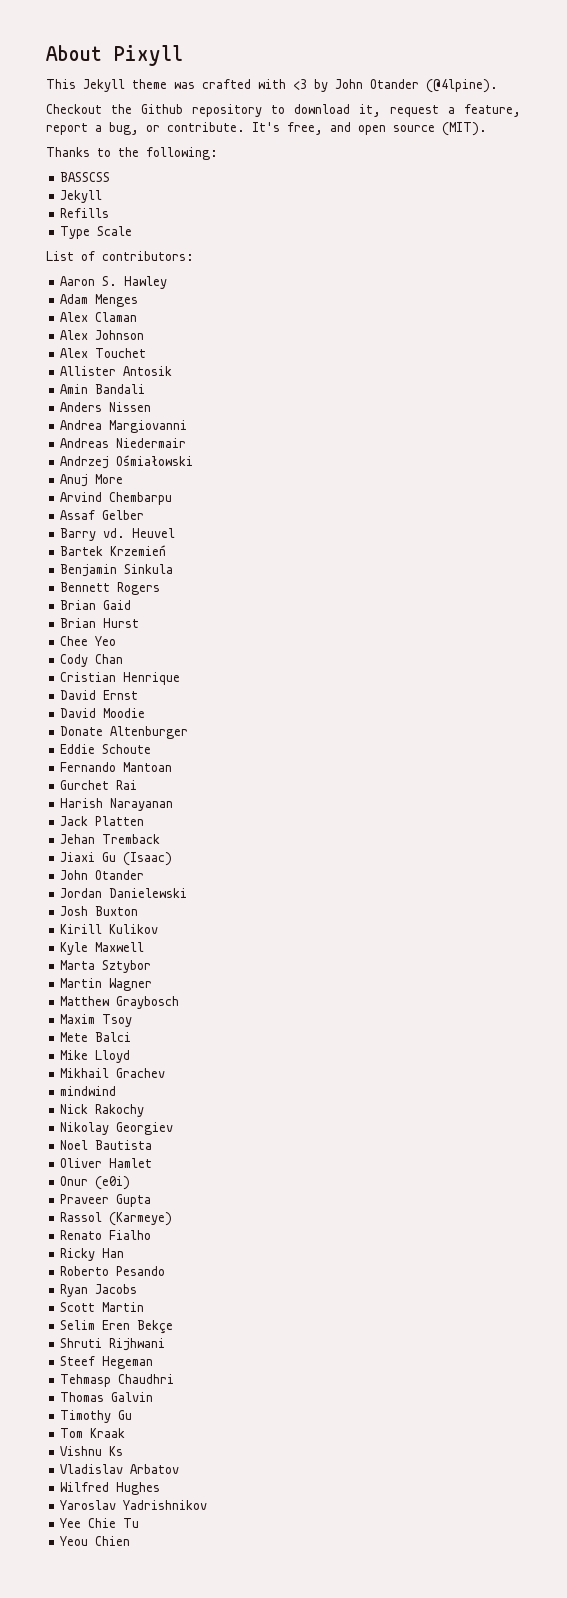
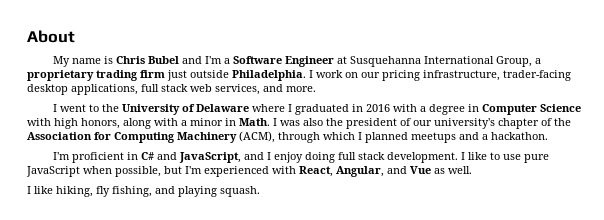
- About Pixyll
- This Jekyll theme was crafted with <3 by John Otander (@4lpine).
- Checkout the Github repository to download it, request a feature, report a bug, or contribute. It's free, and open source (MIT).
- Thanks to the following:
- BASSCSS
- Jekyll
- Refills
- Type Scale
- List of contributors:
- Aaron S. Hawley
- Adam Menges
- Alex Claman
- Alex Johnson
- Alex Touchet
- Allister Antosik
- Amin Bandali
- Anders Nissen
- Andrea Margiovanni
- Andreas Niedermair
- Andrzej Ośmiałowski
- Anuj More
- Arvind Chembarpu
- Assaf Gelber
- Barry vd. Heuvel
- Bartek Krzemień
- Benjamin Sinkula
- Bennett Rogers
- Brian Gaid
- Brian Hurst
- Chee Yeo
- Cody Chan
- Cristian Henrique
- David Ernst
- David Moodie
- Donate Altenburger
- Eddie Schoute
- Fernando Mantoan
- Gurchet Rai
- Harish Narayanan
- Jack Platten
- Jehan Tremback
- Jiaxi Gu (Isaac)
- John Otander
- Jordan Danielewski
- Josh Buxton
- Kirill Kulikov
- Kyle Maxwell
- Marta Sztybor
- Martin Wagner
- Matthew Graybosch
- Maxim Tsoy
- Mete Balci
- Mike Lloyd
- Mikhail Grachev
- mindwind
- Nick Rakochy
- Nikolay Georgiev
- Noel Bautista
- Oliver Hamlet
- Onur (e0i)
- Praveer Gupta
- Rassol (Karmeye)
- Renato Fialho
- Ricky Han
- Roberto Pesando
- Ryan Jacobs
- Scott Martin
- Selim Eren Bekçe
- Shruti Rijhwani
- Steef Hegeman
- Tehmasp Chaudhri
- Thomas Galvin
- Timothy Gu
- Tom Kraak
- Vishnu Ks
- Vladislav Arbatov
- Wilfred Hughes
- Yaroslav Yadrishnikov
- Yee Chie Tu
- Yeou Chien
+ About
+ My name is Chris Bubel and I'm a Software Engineer at Susquehanna International Group, a proprietary trading firm just outside Philadelphia. I work on our pricing infrastructure, trader-facing desktop applications, full stack web services, and more.
+ I went to the University of Delaware where I graduated in 2016 with a degree in Computer Science with high honors, along with a minor in Math. I was also the president of our university's chapter of the Association for Computing Machinery (ACM), through which I planned meetups and a hackathon.
+ I'm proficient in C# and JavaScript, and I enjoy doing full stack development. I like to use pure JavaScript when possible, but I'm experienced with React, Angular, and Vue as well.
+ I like hiking, fly fishing, and playing squash.

